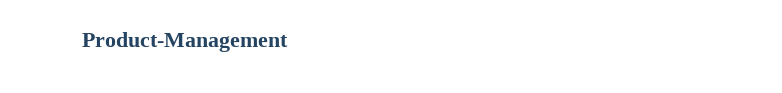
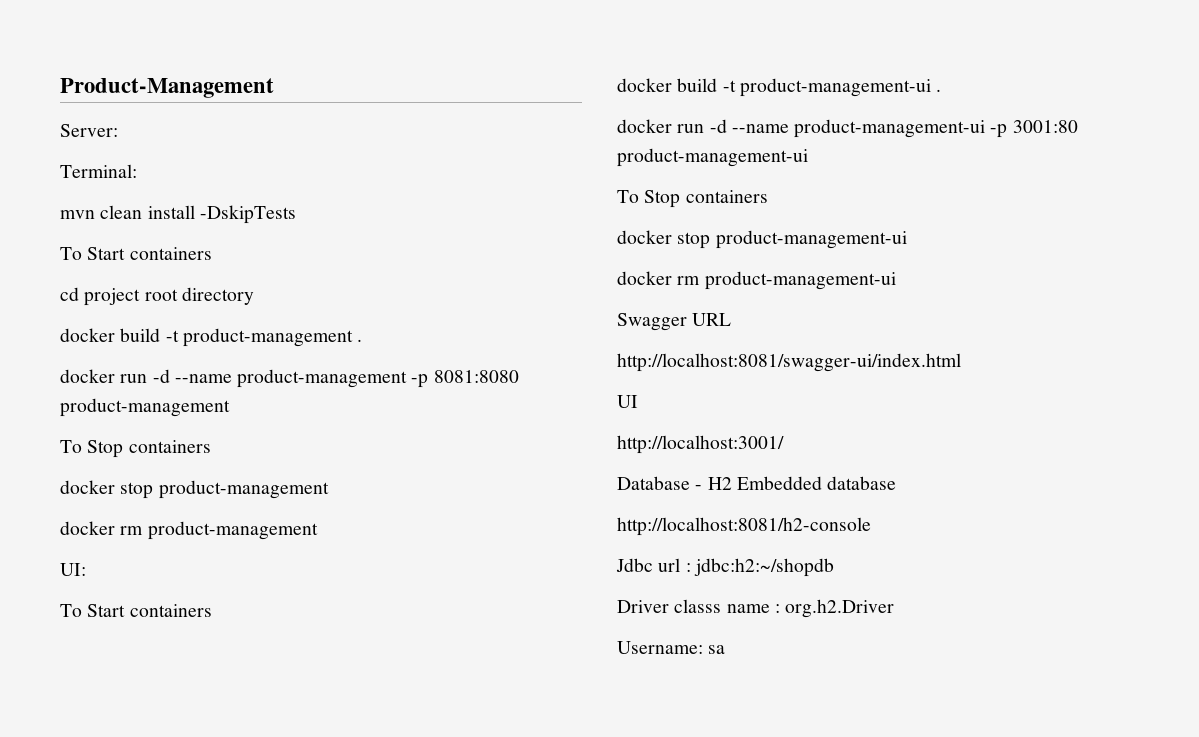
+ Server:
+ Terminal:
+ mvn clean install -DskipTests
+ To Start containers
+ cd project root directory
+ docker build -t product-management .
+ docker run -d --name product-management -p 8081:8080 product-management
+ To Stop containers
+ docker stop product-management
+ docker rm product-management
+ UI:
+ To Start containers
+ docker build -t product-management-ui .
+ docker run -d --name product-management-ui -p 3001:80 product-management-ui
+ To Stop containers
+ docker stop product-management-ui
+ docker rm product-management-ui
+ Swagger URL
+ http://localhost:8081/swagger-ui/index.html
+ UI
+ http://localhost:3001/
+ Database - H2 Embedded database
+ http://localhost:8081/h2-console
+ Jdbc url : jdbc:h2:~/shopdb
+ Driver classs name : org.h2.Driver
+ Username: sa

